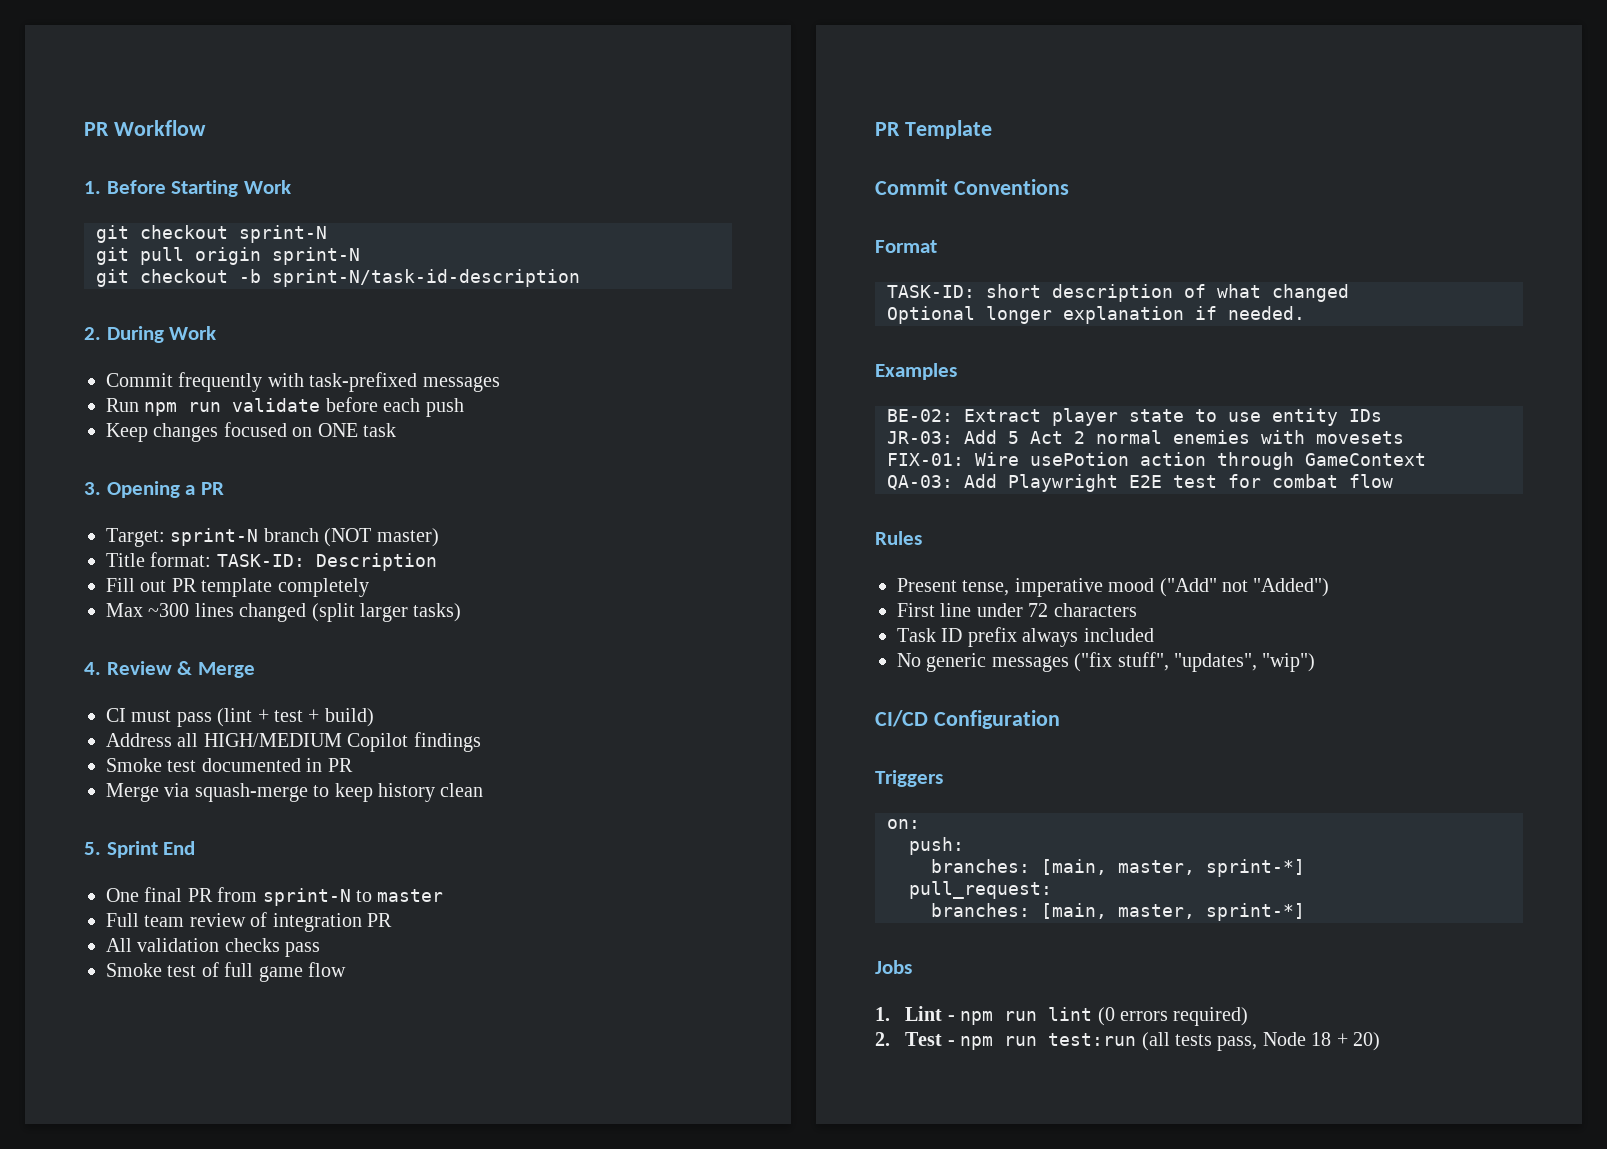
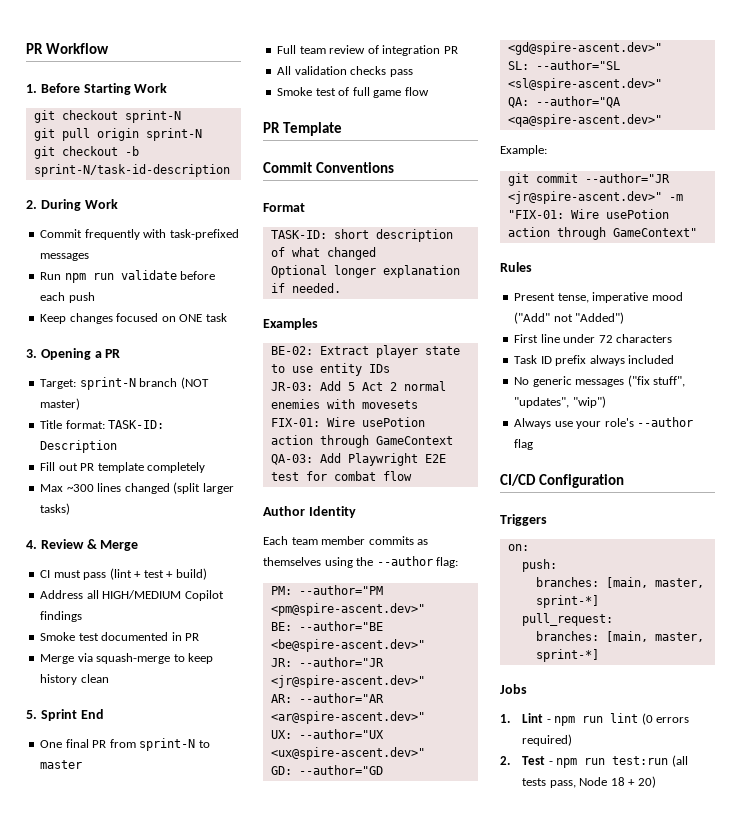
+ Author Identity
+ Each team member commits as themselves using the --author flag:
+ PM: --author="PM <pm@spire-ascent.dev>"
+ BE: --author="BE <be@spire-ascent.dev>"
+ JR: --author="JR <jr@spire-ascent.dev>"
+ AR: --author="AR <ar@spire-ascent.dev>"
+ UX: --author="UX <ux@spire-ascent.dev>"
+ GD: --author="GD <gd@spire-ascent.dev>"
+ SL: --author="SL <sl@spire-ascent.dev>"
+ QA: --author="QA <qa@spire-ascent.dev>"
+ Example:
+ git commit --author="JR <jr@spire-ascent.dev>" -m "FIX-01: Wire usePotion action through GameContext"
+ Always use your role's --author flag

